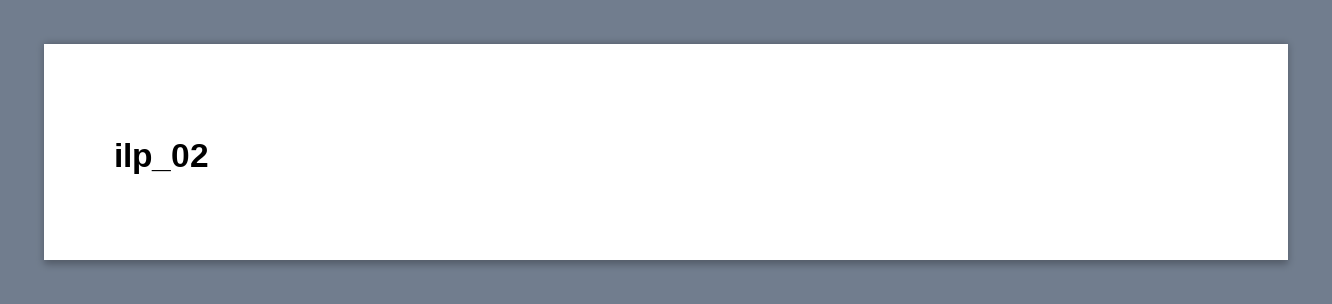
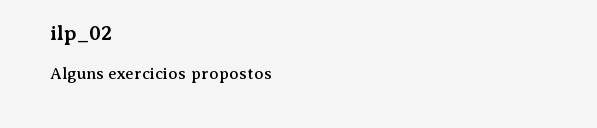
+ Alguns exercicios propostos

